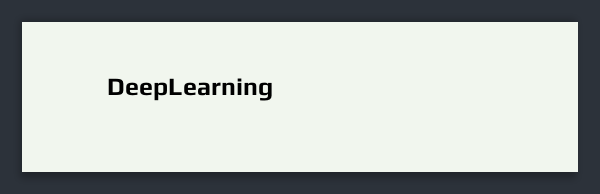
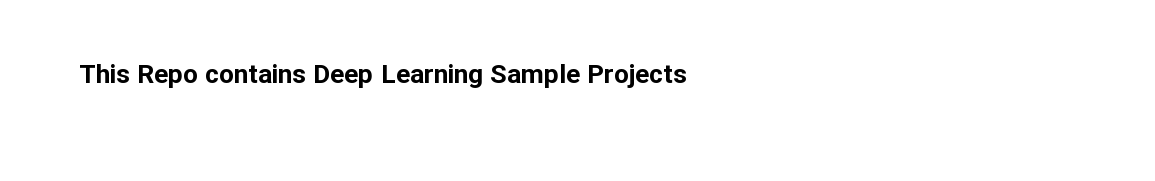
- DeepLearning
+ This Repo contains Deep Learning Sample Projects

